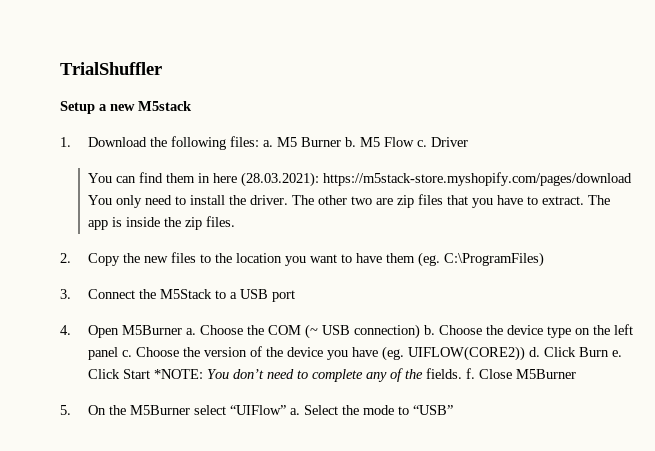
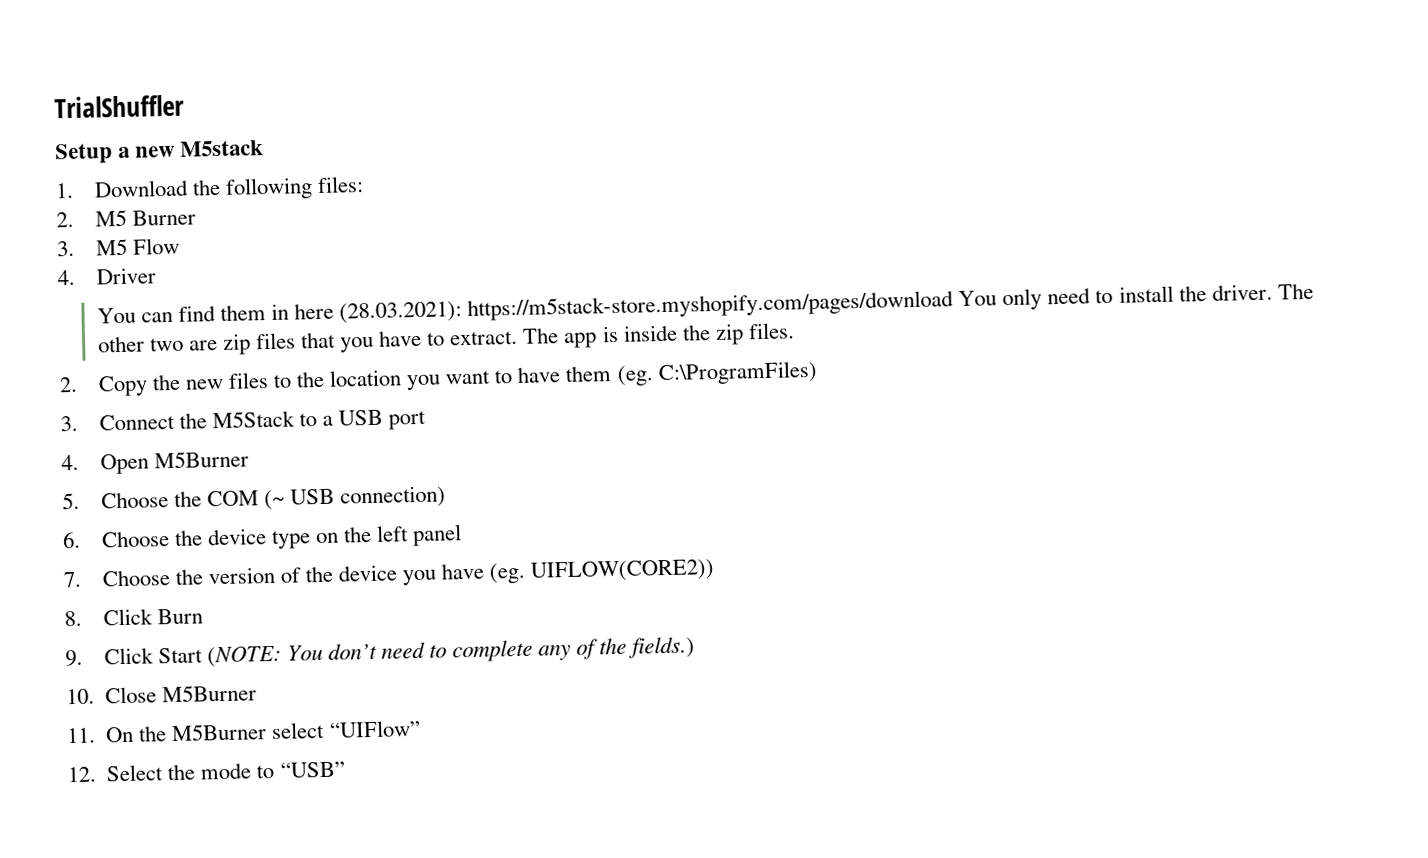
- 1. Download the following files: a. M5 Burner b. M5 Flow c. Driver
+ 1. Download the following files:
+ 2. M5 Burner
+ 3. M5 Flow
+ 4. Driver
- 4. Open M5Burner a. Choose the COM (~ USB connection) b. Choose the device type on the left panel c. Choose the version of the device you have (eg. UIFLOW(CORE2)) d. Click Burn e. Click Start *NOTE: You don’t need to complete any of the fields. f. Close M5Burner
+ 4. Open M5Burner
+ 5. Choose the COM (~ USB connection)
+ 6. Choose the device type on the left panel
+ 7. Choose the version of the device you have (eg. UIFLOW(CORE2))
+ 8. Click Burn
+ 9. Click Start (NOTE: You don’t need to complete any of the fields.)
+ 10. Close M5Burner
- 5. On the M5Burner select “UIFlow” a. Select the mode to “USB”
+ 11. On the M5Burner select “UIFlow”
+ 12. Select the mode to “USB”

